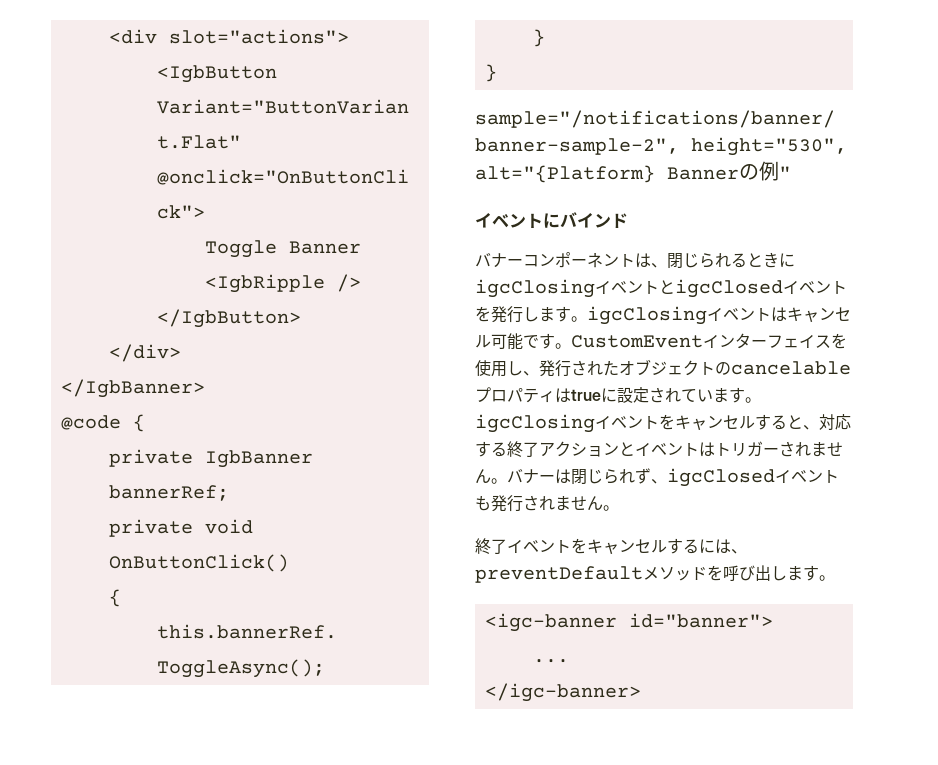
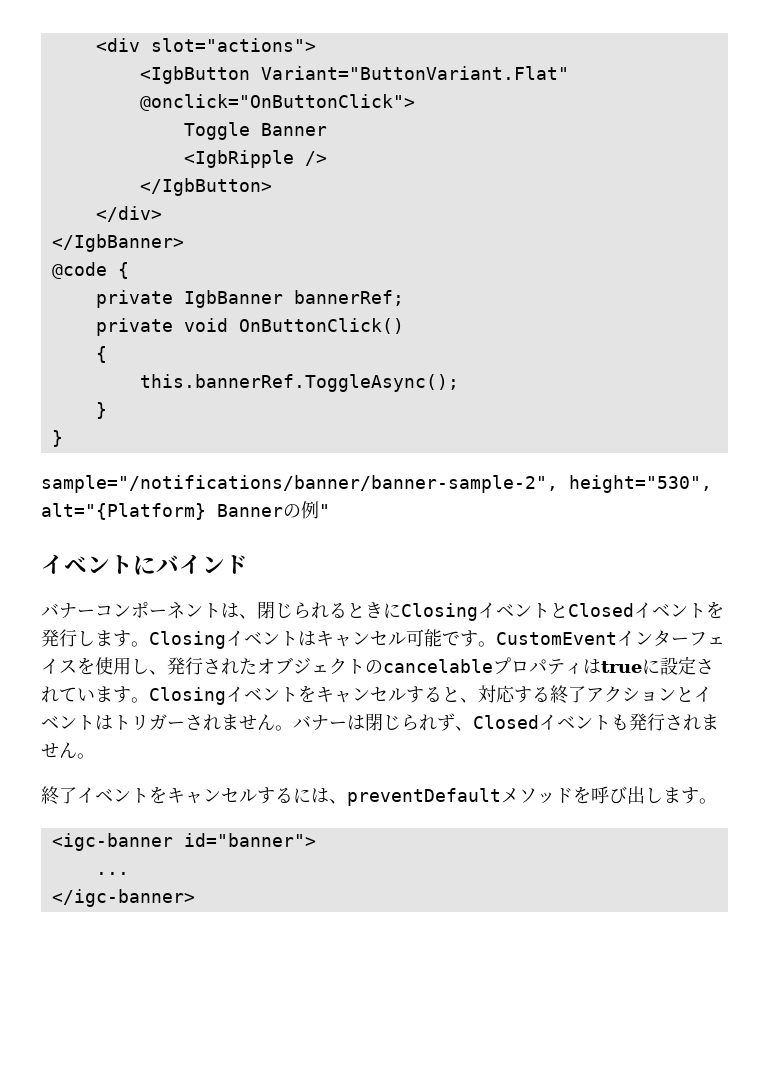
- バナーコンポーネントは、閉じられるときにigcClosingイベントとigcClosedイベントを発行します。igcClosingイベントはキャンセル可能です。
+ バナーコンポーネントは、閉じられるときにClosingイベントとClosedイベントを発行します。Closingイベントはキャンセル可能です。
- CustomEventインターフェイスを使用し、発行されたオブジェクトのcancelableプロパティはtrueに設定されています。igcClosingイベントをキャンセルすると、対応する終了アクションとイベントはトリガーされません。
+ CustomEventインターフェイスを使用し、発行されたオブジェクトのcancelableプロパティはtrueに設定されています。Closingイベントをキャンセルすると、対応する終了アクションとイベントはトリガーされません。
- バナーは閉じられず、igcClosedイベントも発行されません。
+ バナーは閉じられず、Closedイベントも発行されません。

